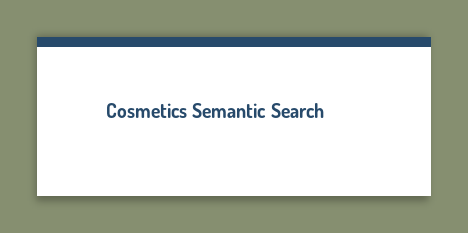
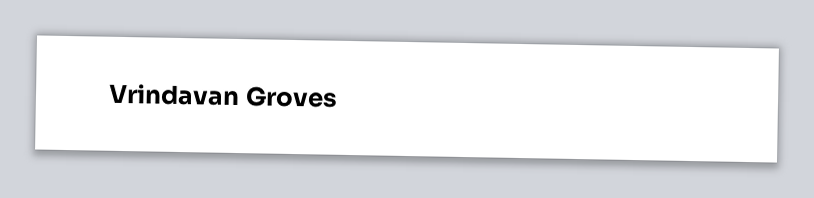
- Cosmetics Semantic Search
+ Vrindavan Groves

